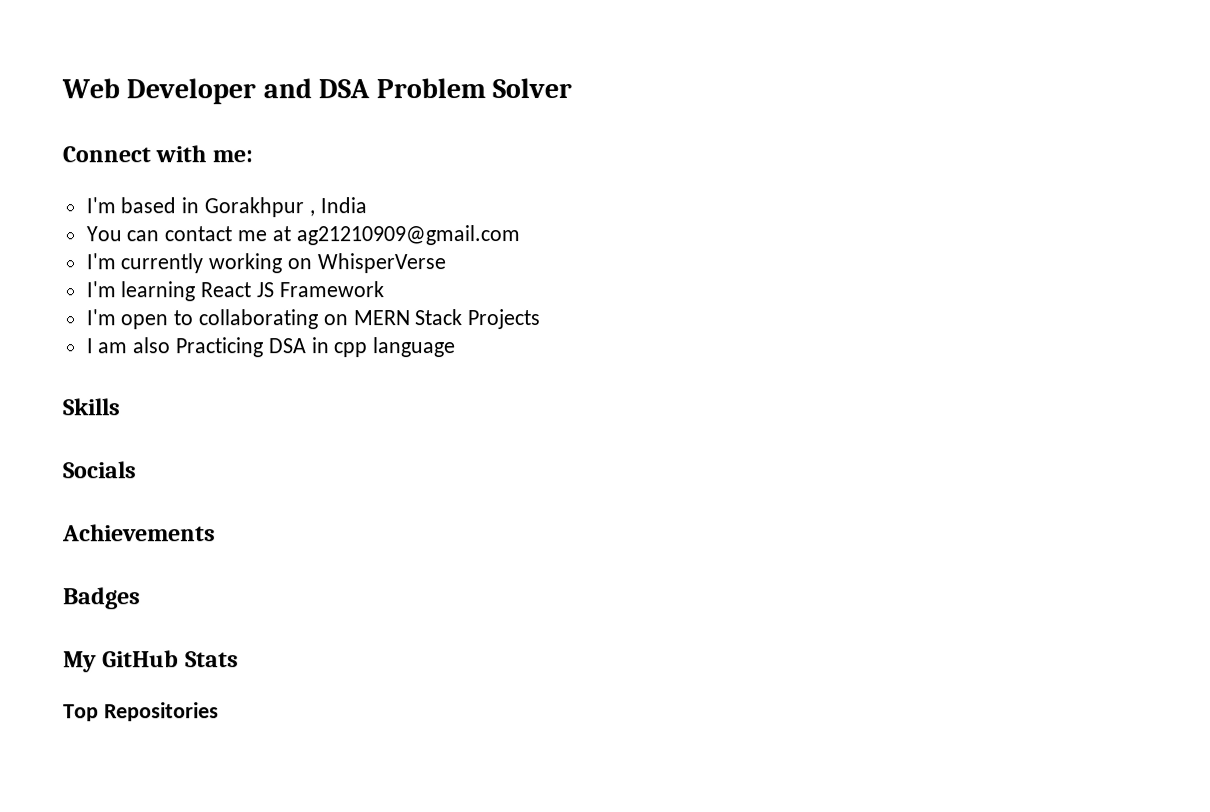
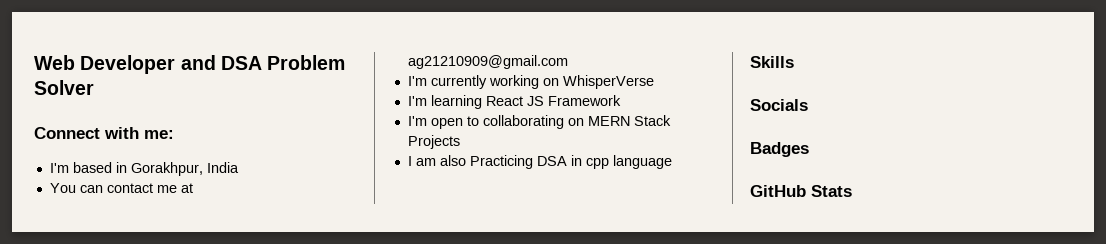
- I'm based in Gorakhpur , India
+ I'm based in Gorakhpur, India
- Achievements
- My GitHub Stats
+ GitHub Stats
- Top Repositories

